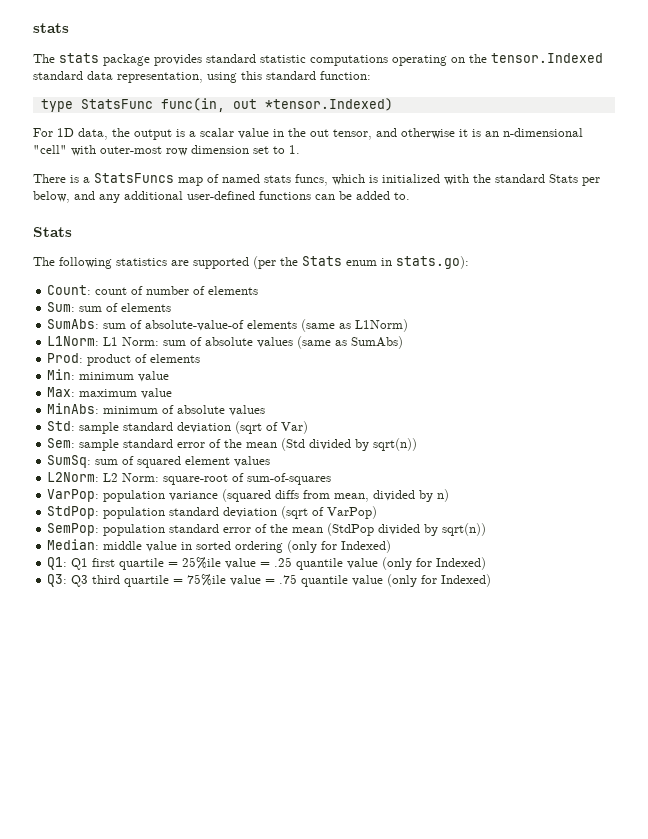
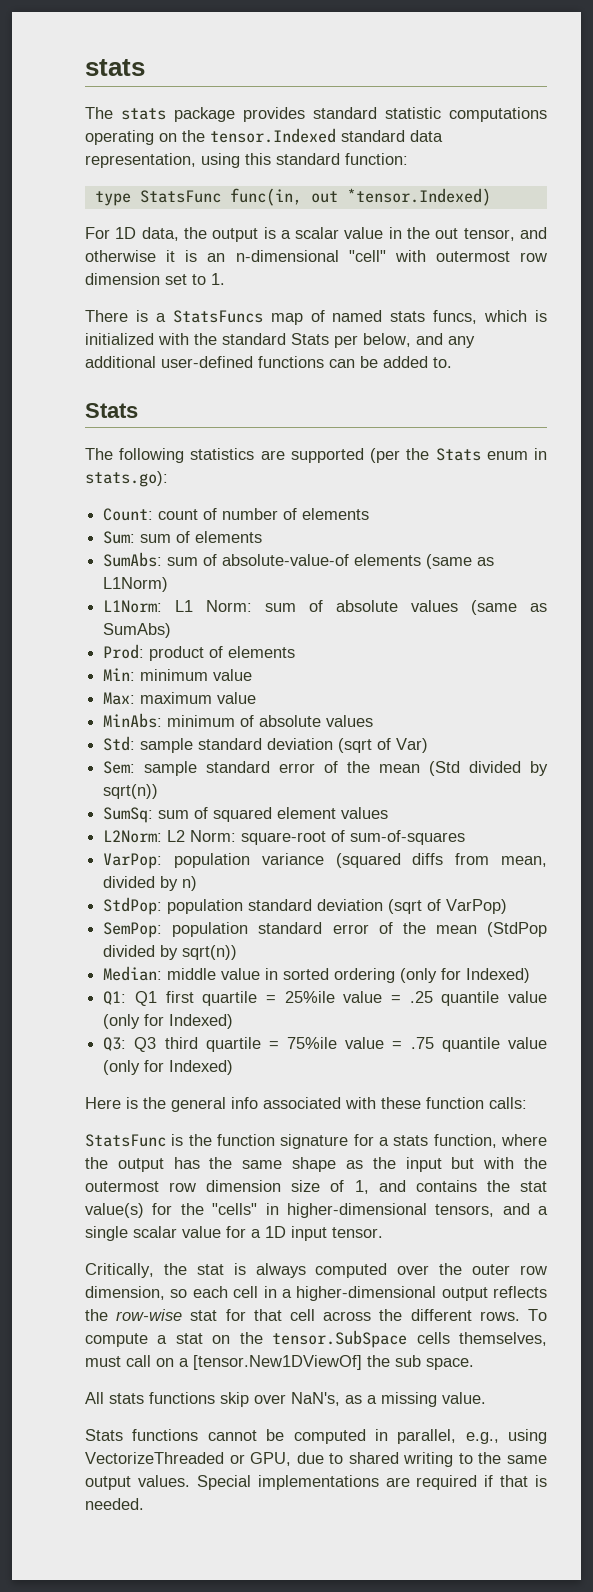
- For 1D data, the output is a scalar value in the out tensor, and otherwise it is an n-dimensional "cell" with outer-most row dimension set to 1.
+ For 1D data, the output is a scalar value in the out tensor, and otherwise it is an n-dimensional "cell" with outermost row dimension set to 1.
+ Here is the general info associated with these function calls:
+ StatsFunc is the function signature for a stats function, where the output has the same shape as the input but with the outermost row dimension size of 1, and contains the stat value(s) for the "cells" in higher-dimensional tensors, and a single scalar value for a 1D input tensor.
+ Critically, the stat is always computed over the outer row dimension, so each cell in a higher-dimensional output reflects the row-wise stat for that cell across the different rows. To compute a stat on the tensor.SubSpace cells themselves, must call on a [tensor.New1DViewOf] the sub space.
+ All stats functions skip over NaN's, as a missing value.
+ Stats functions cannot be computed in parallel, e.g., using VectorizeThreaded or GPU, due to shared writing to the same output values. Special implementations are required if that is needed.

